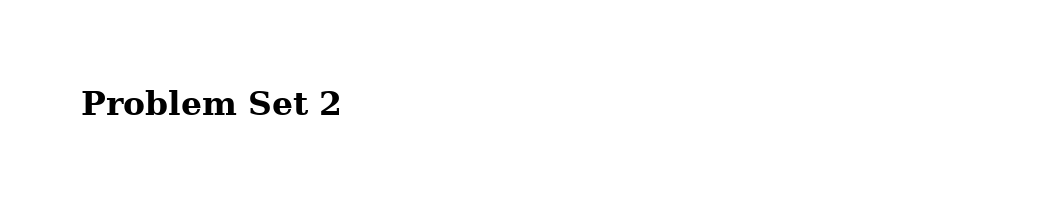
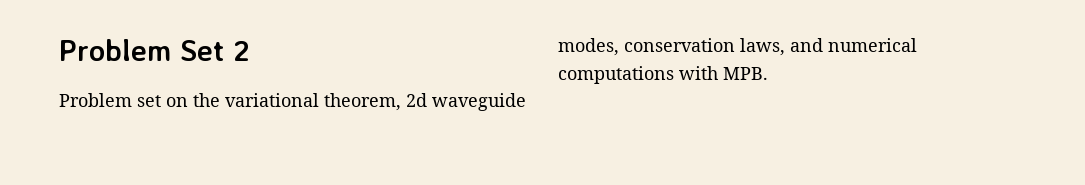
+ Problem set on the variational theorem, 2d waveguide modes, conservation laws, and numerical computations with MPB.

